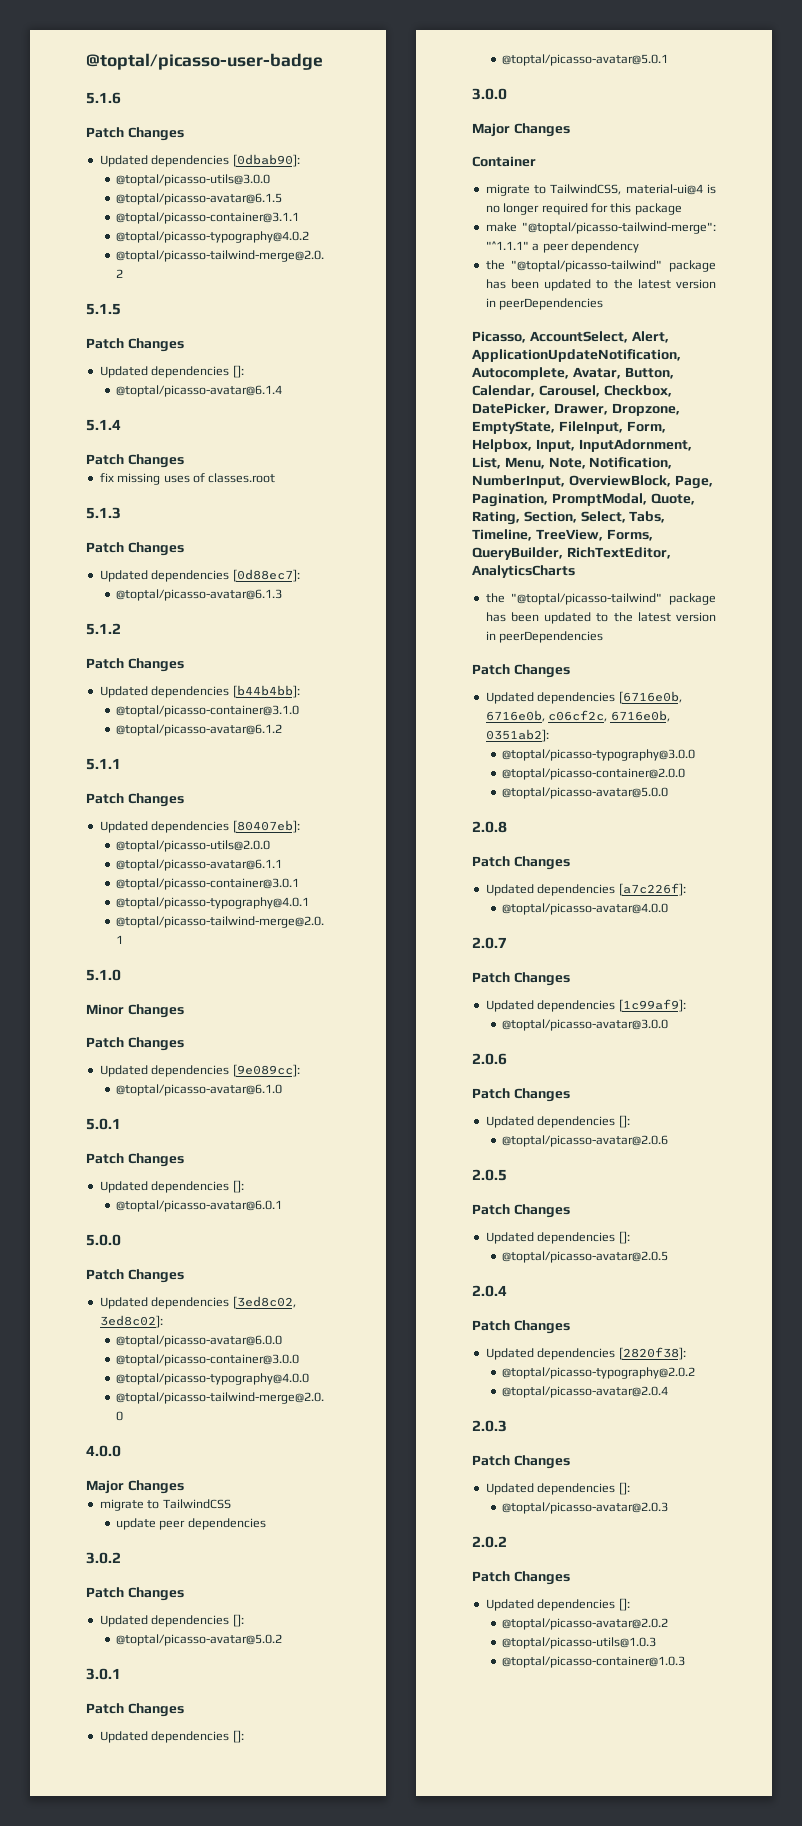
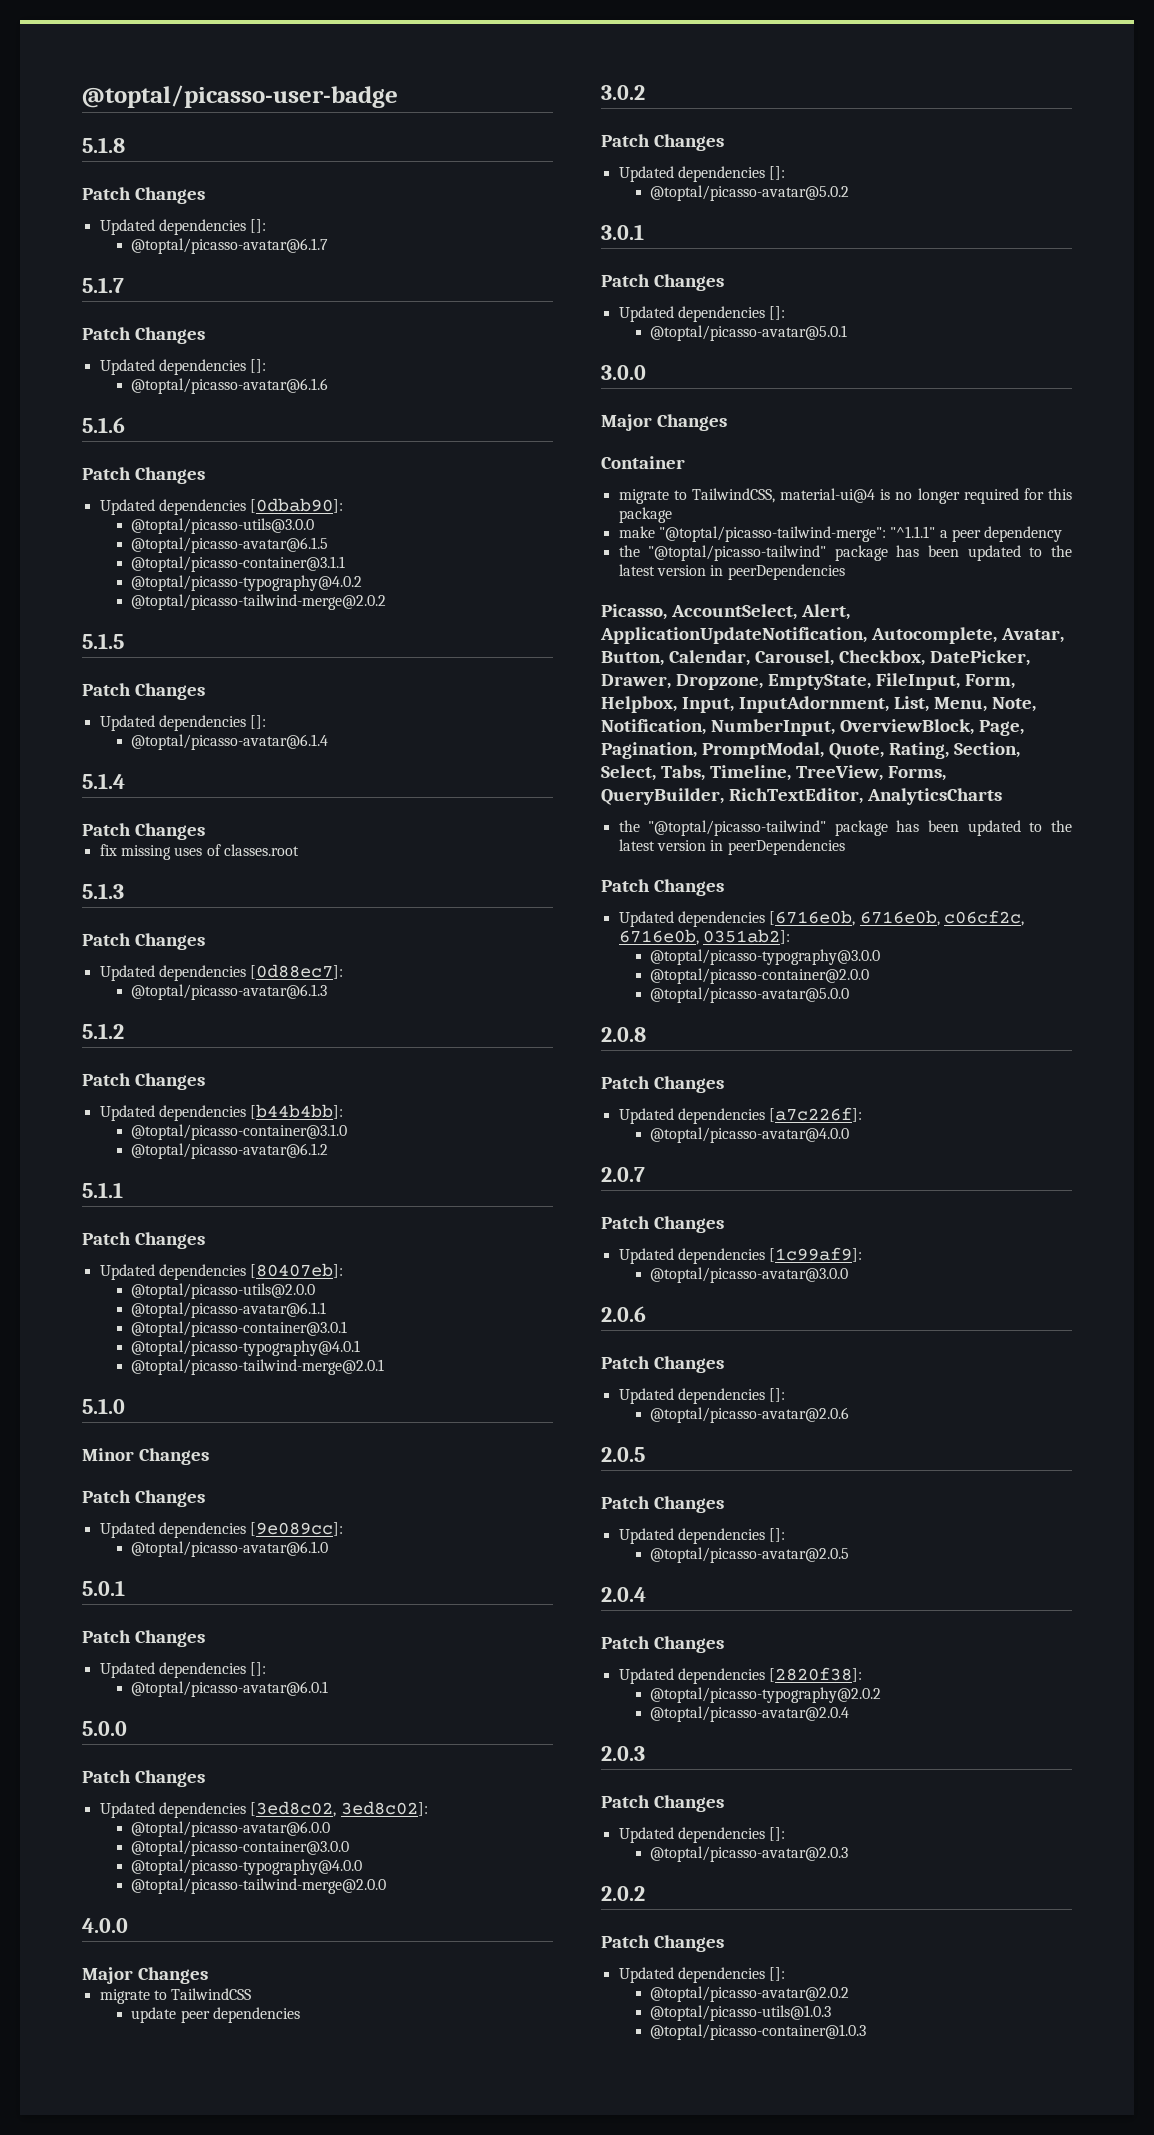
+ 5.1.8
+ Patch Changes
+ Updated dependencies []:
+ @toptal/picasso-avatar@6.1.7
+ 5.1.7
+ Patch Changes
+ Updated dependencies []:
+ @toptal/picasso-avatar@6.1.6

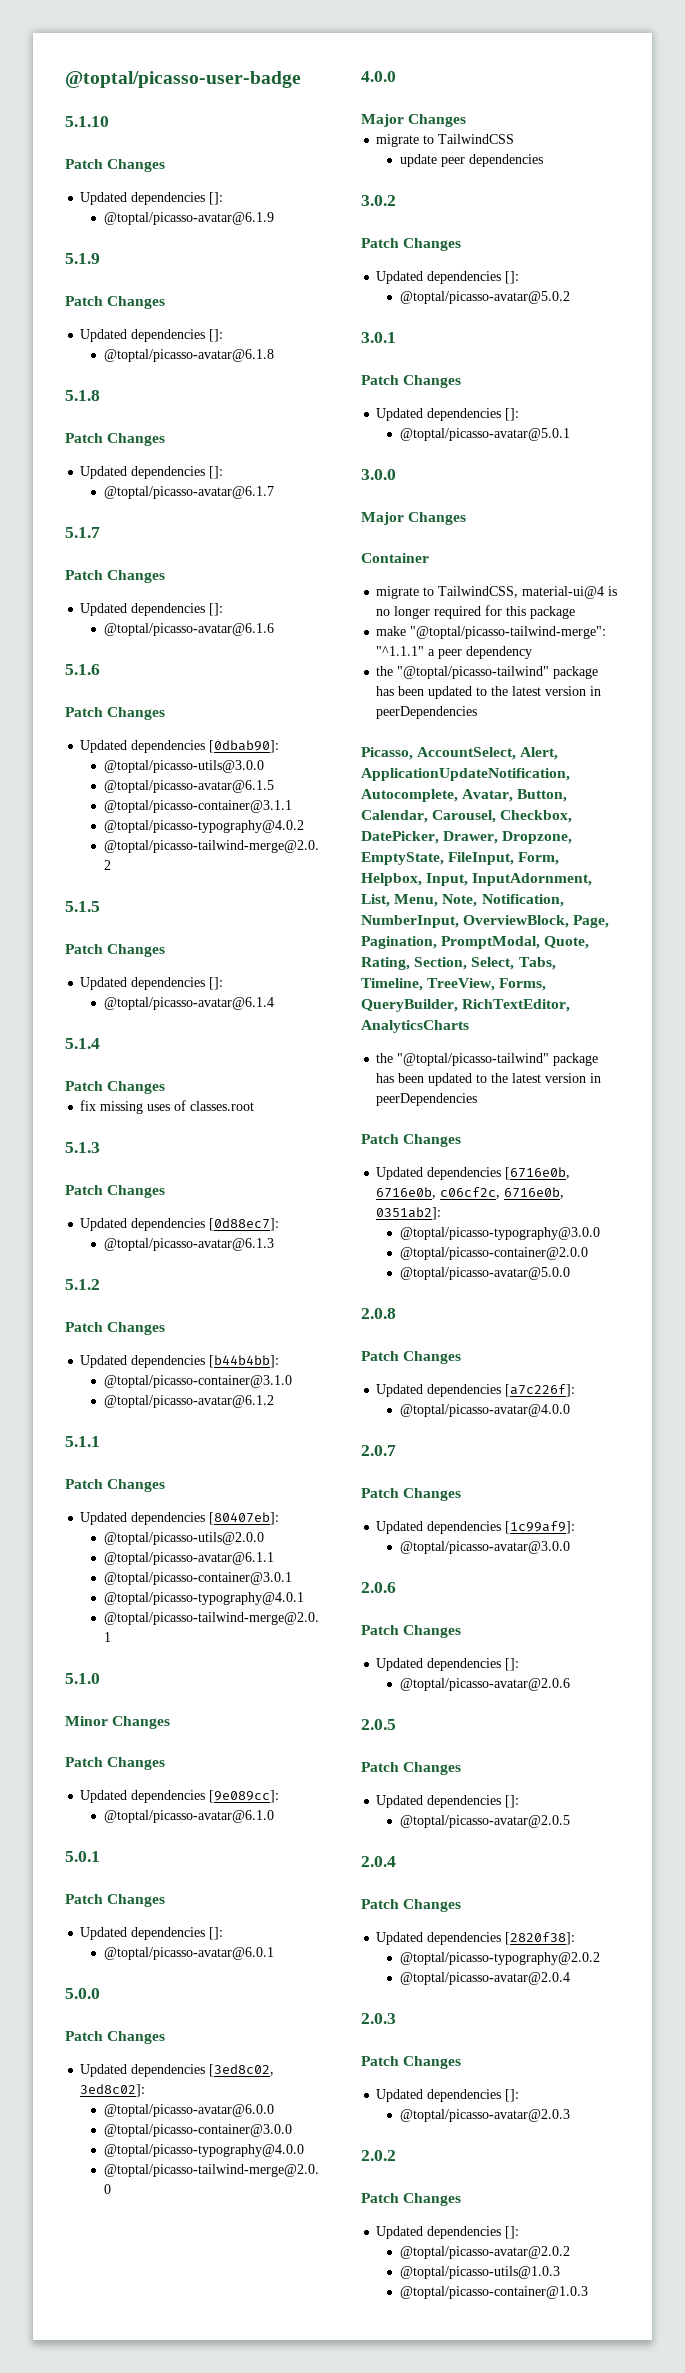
+ 5.1.10
+ Patch Changes
+ Updated dependencies []:
+ @toptal/picasso-avatar@6.1.9
+ 5.1.9
+ Patch Changes
+ Updated dependencies []:
+ @toptal/picasso-avatar@6.1.8

